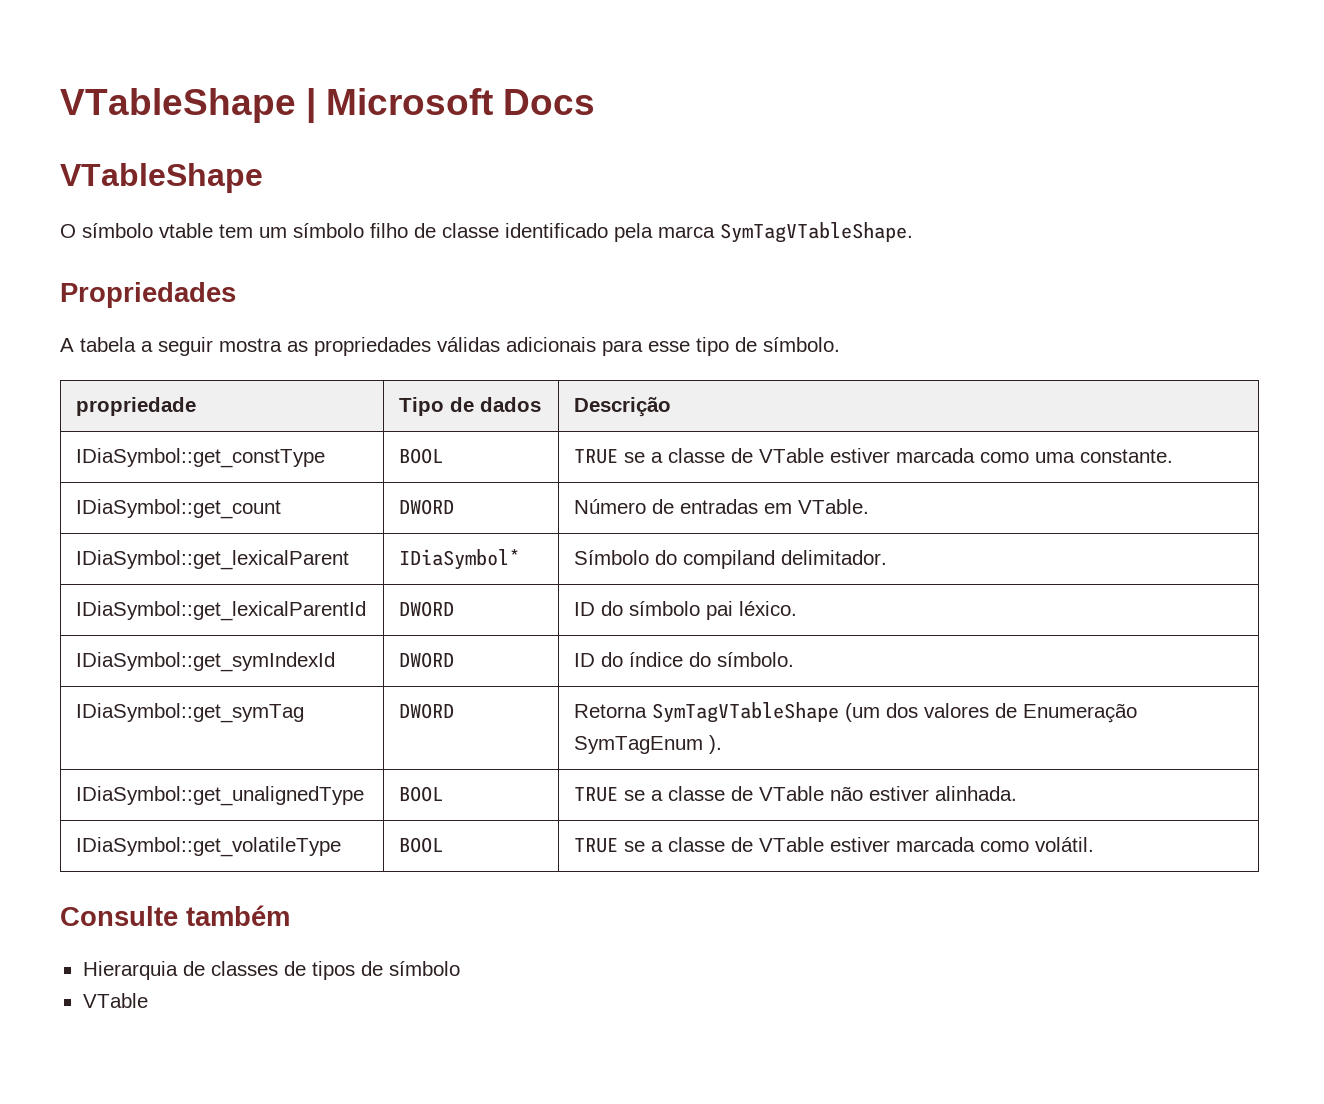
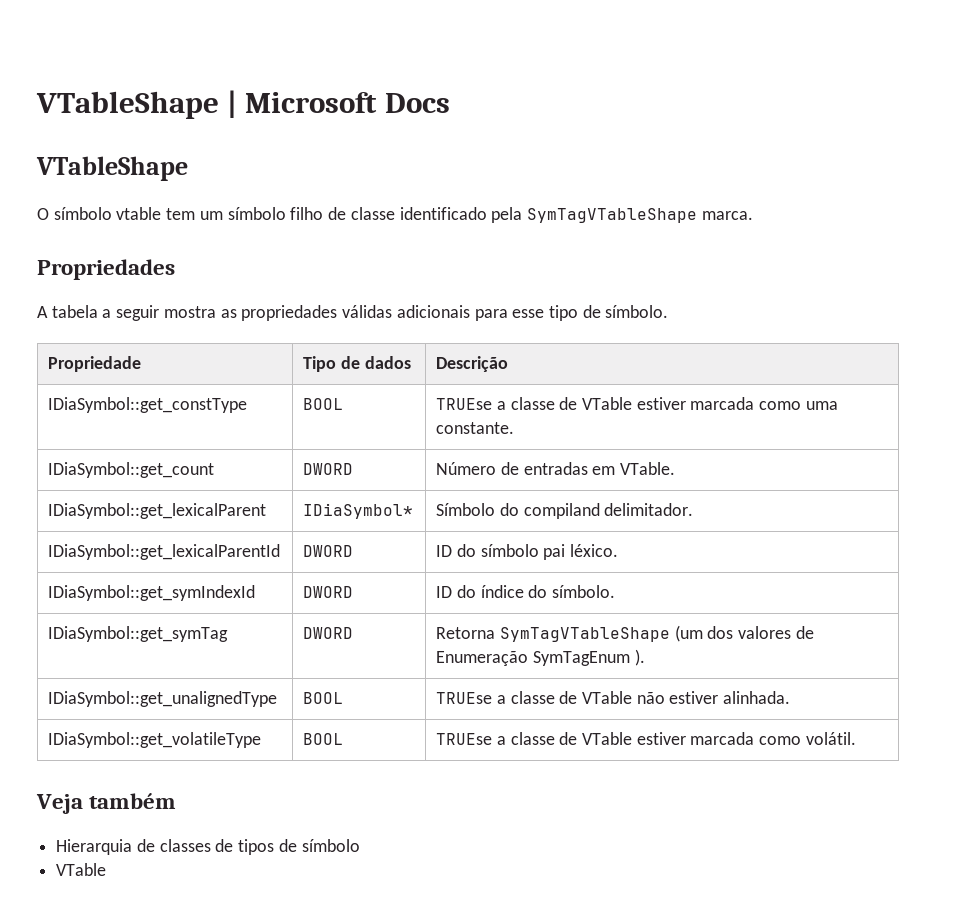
- O símbolo vtable tem um símbolo filho de classe identificado pela marca SymTagVTableShape.
+ O símbolo vtable tem um símbolo filho de classe identificado pela SymTagVTableShape marca.
- propriedade | Tipo de dados | Descrição
+ Propriedade | Tipo de dados | Descrição
- IDiaSymbol::get_constType | BOOL | TRUE se a classe de VTable estiver marcada como uma constante.
+ IDiaSymbol::get_constType | BOOL | TRUEse a classe de VTable estiver marcada como uma constante.
- IDiaSymbol::get_unalignedType | BOOL | TRUE se a classe de VTable não estiver alinhada.
+ IDiaSymbol::get_unalignedType | BOOL | TRUEse a classe de VTable não estiver alinhada.
- IDiaSymbol::get_volatileType | BOOL | TRUE se a classe de VTable estiver marcada como volátil.
+ IDiaSymbol::get_volatileType | BOOL | TRUEse a classe de VTable estiver marcada como volátil.
- Consulte também
+ Veja também

